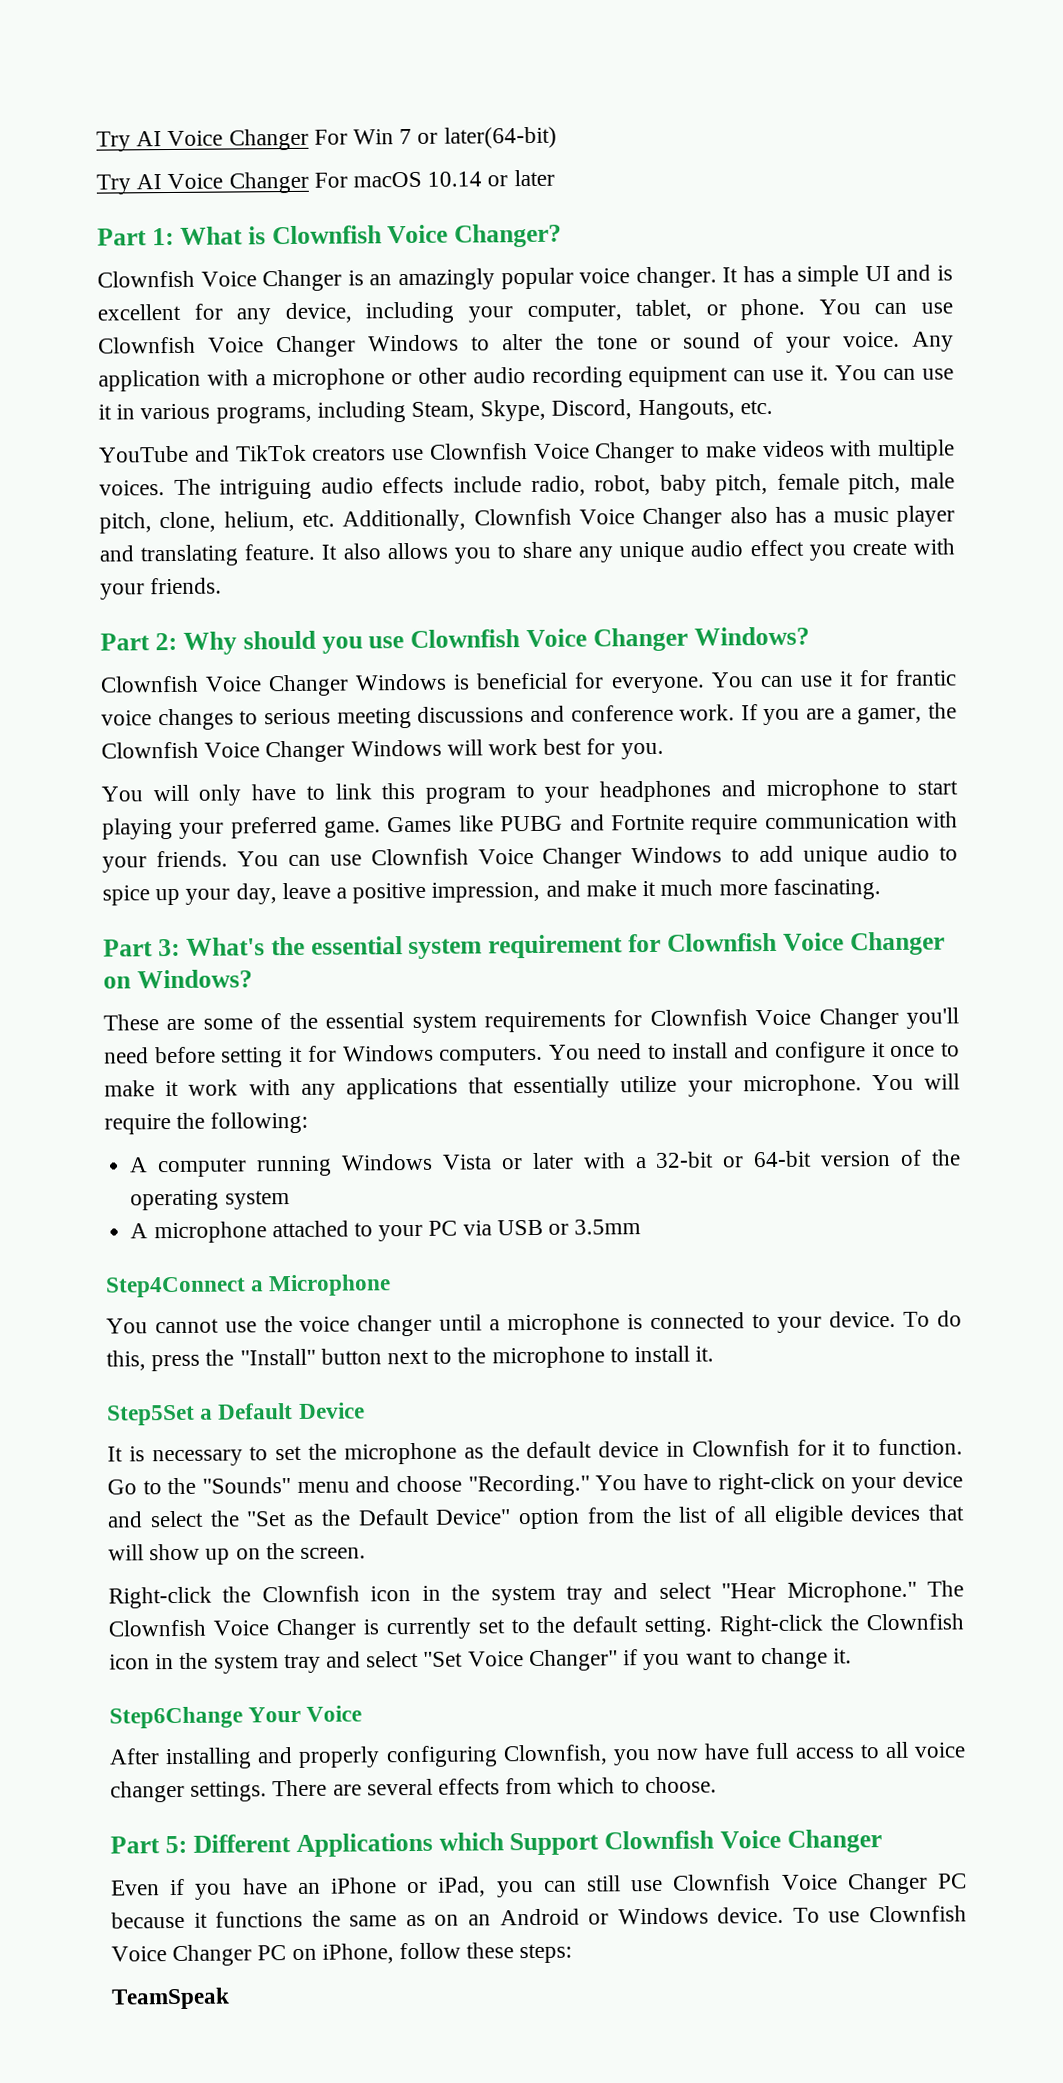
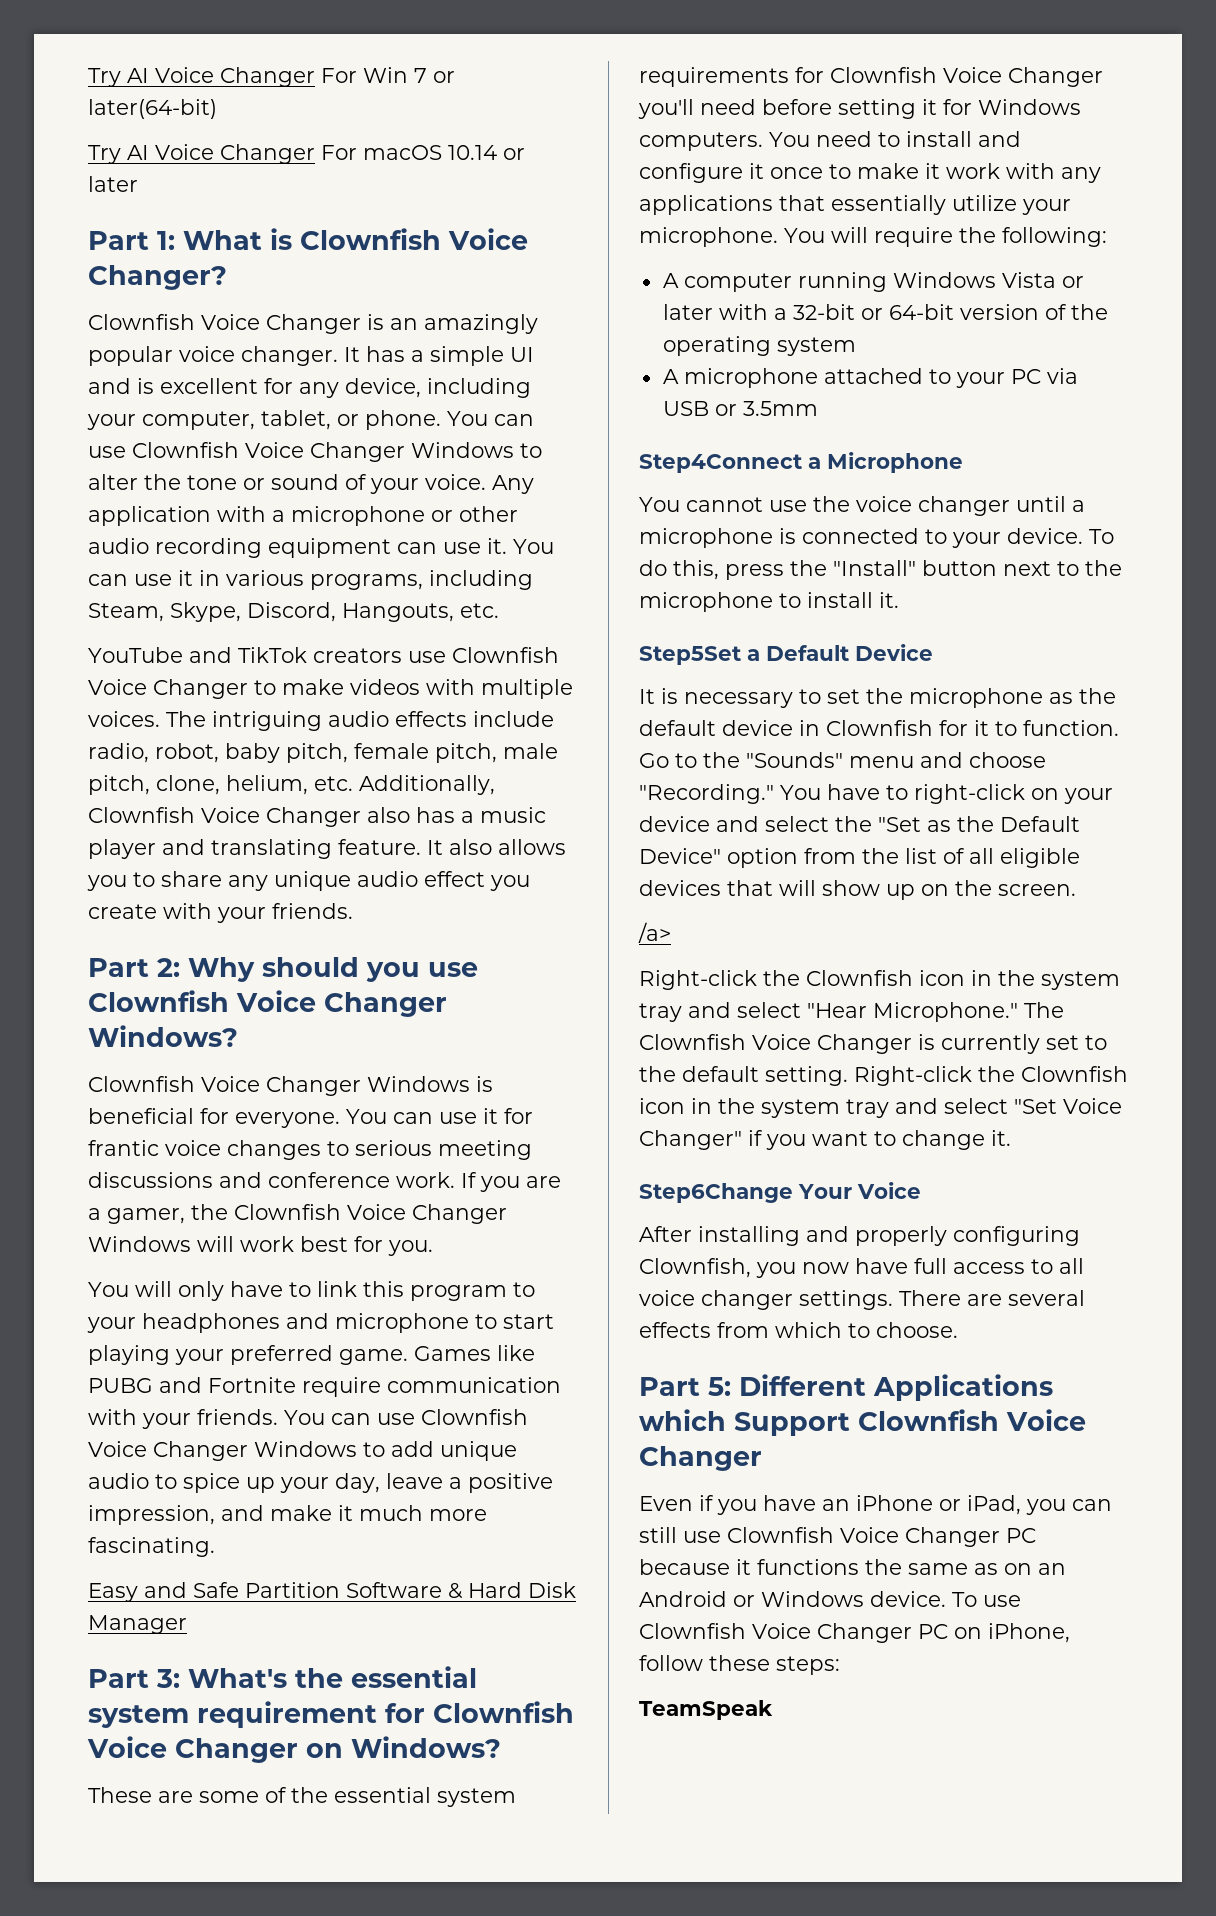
+ Easy and Safe Partition Software & Hard Disk Manager
+ /a>

